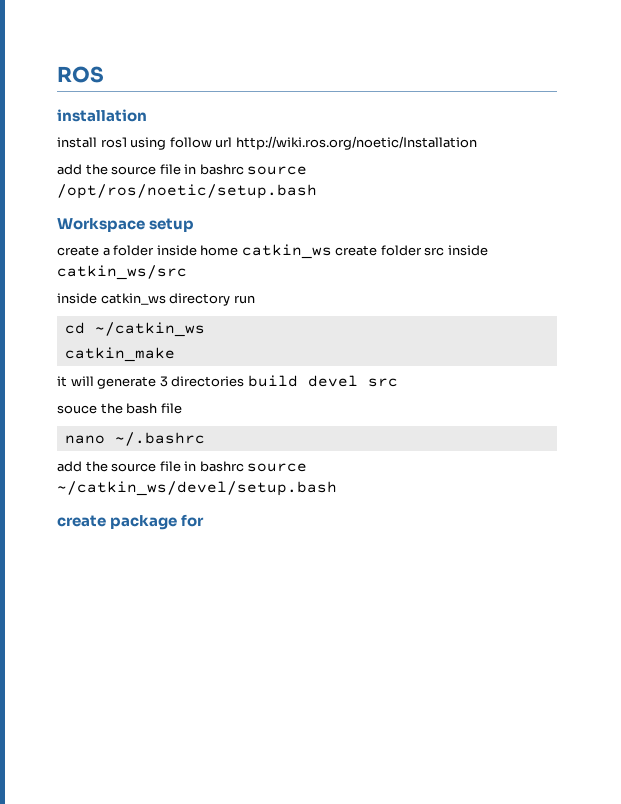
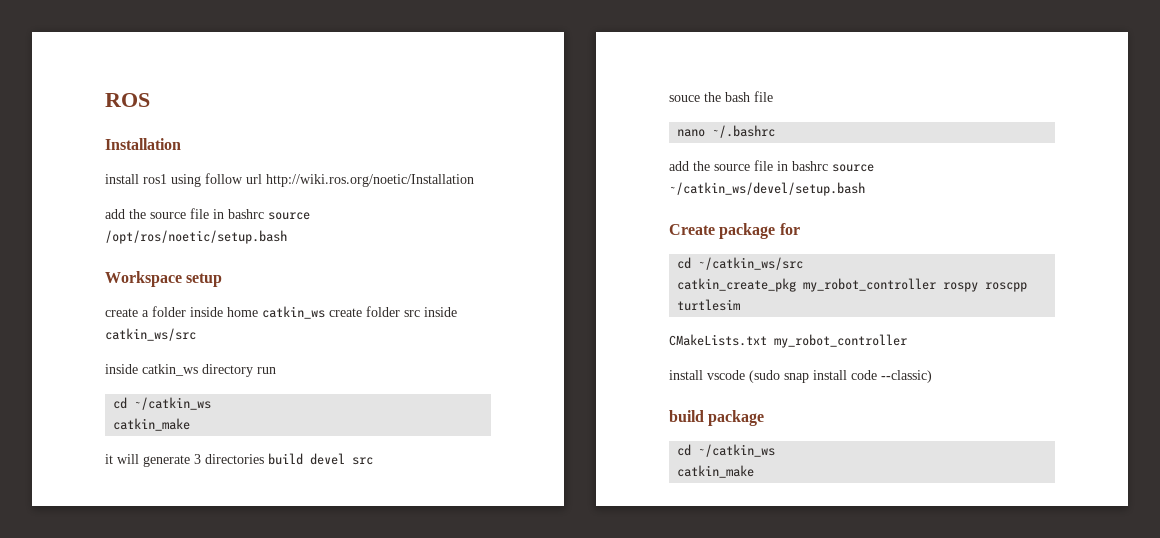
- installation
+ Installation
- create package for
+ Create package for
+ cd ~/catkin_ws/src
+ catkin_create_pkg my_robot_controller rospy roscpp turtlesim
+ CMakeLists.txt my_robot_controller
+ install vscode (sudo snap install code --classic)
+ build package
+ cd ~/catkin_ws
+ catkin_make

